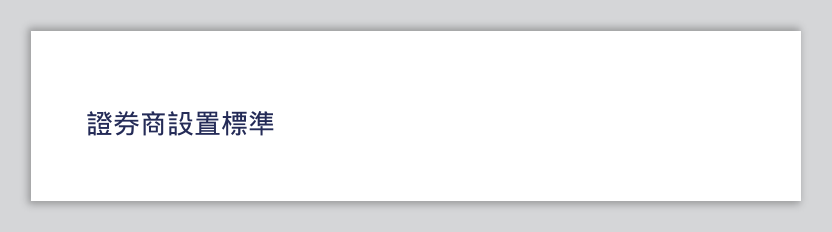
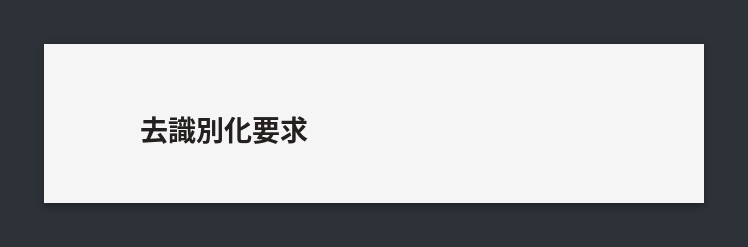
- 證券商設置標準
+ 去識別化要求

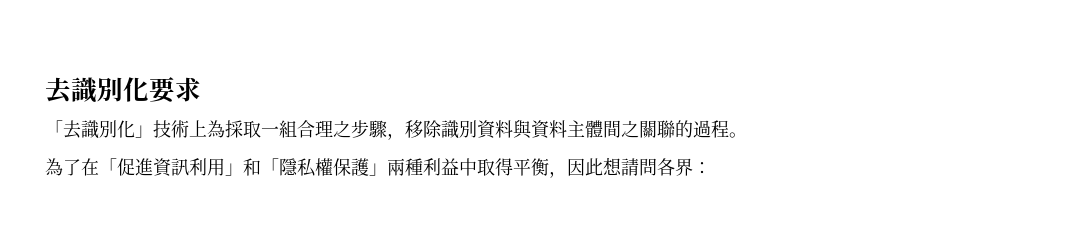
+ 「去識別化」技術上為採取一組合理之步驟，移除識別資料與資料主體間之關聯的過程。
+ 為了在「促進資訊利用」和「隱私權保護」兩種利益中取得平衡，因此想請問各界：

